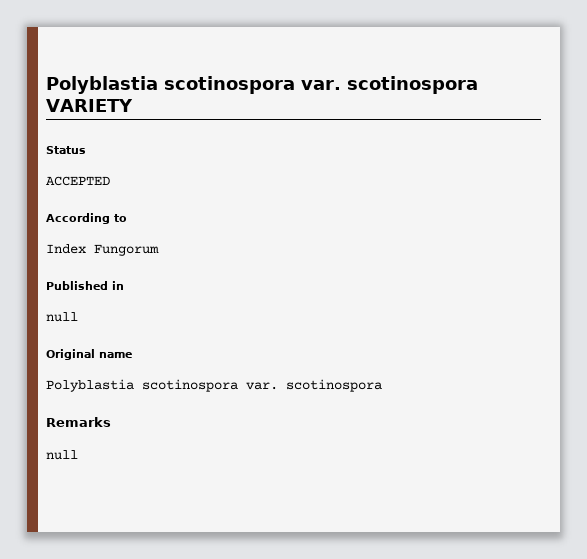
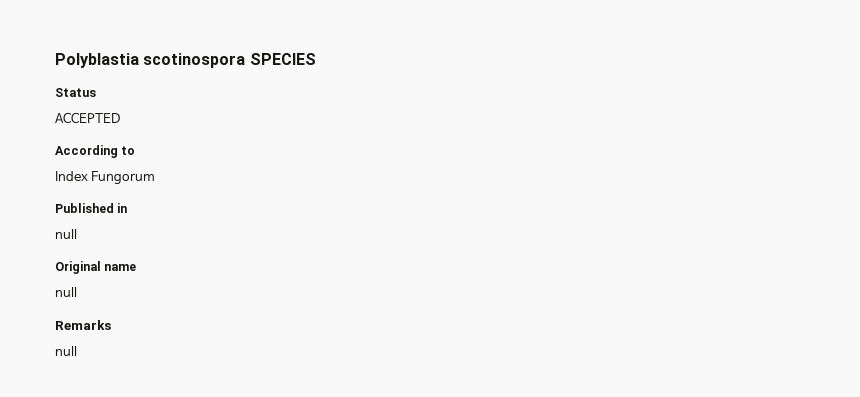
- Polyblastia scotinospora var. scotinospora VARIETY
+ Polyblastia scotinospora SPECIES
  Original name
- Polyblastia scotinospora var. scotinospora
+ null

